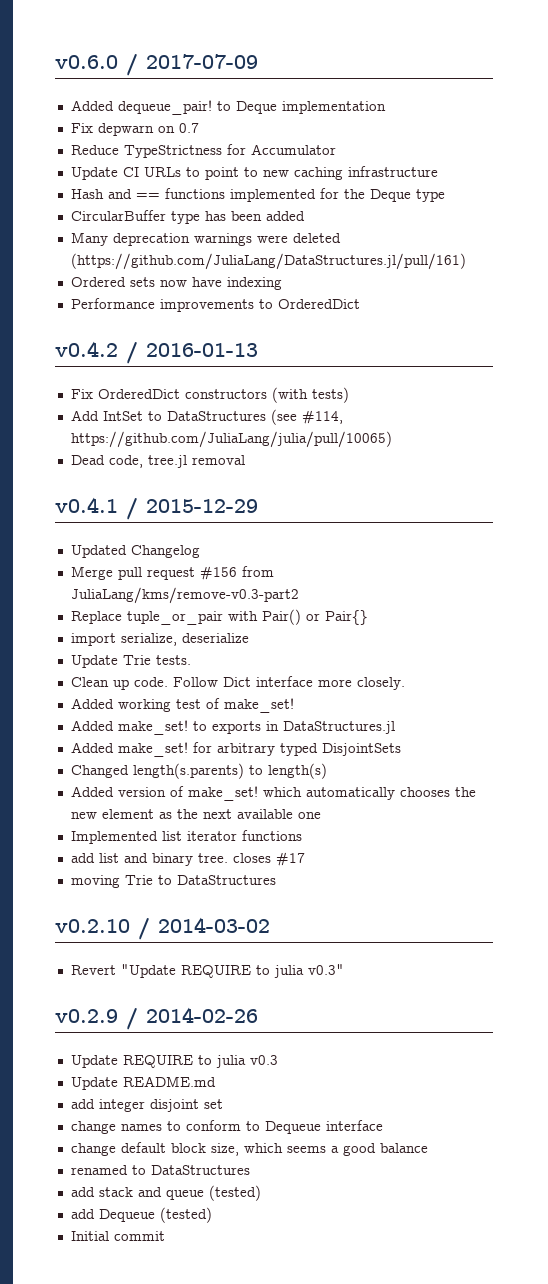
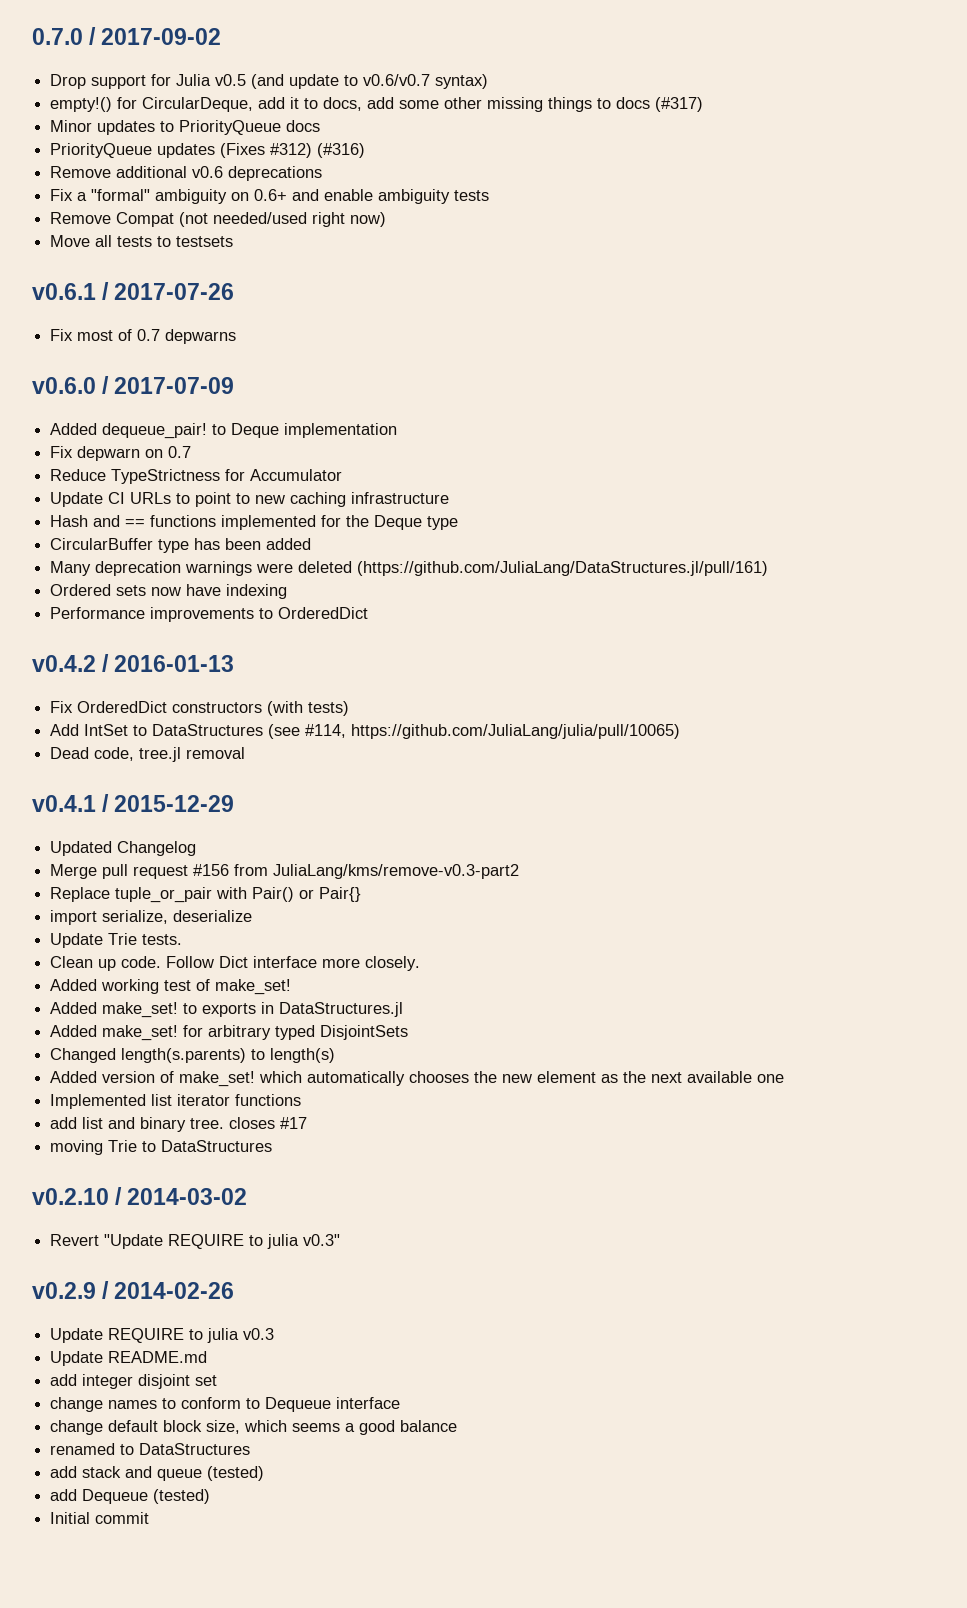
+ 0.7.0 / 2017-09-02
+ Drop support for Julia v0.5 (and update to v0.6/v0.7 syntax)
+ empty!() for CircularDeque, add it to docs, add some other missing things to docs (#317)
+ Minor updates to PriorityQueue docs
+ PriorityQueue updates (Fixes #312) (#316)
+ Remove additional v0.6 deprecations
+ Fix a "formal" ambiguity on 0.6+ and enable ambiguity tests
+ Remove Compat (not needed/used right now)
+ Move all tests to testsets
+ v0.6.1 / 2017-07-26
+ Fix most of 0.7 depwarns

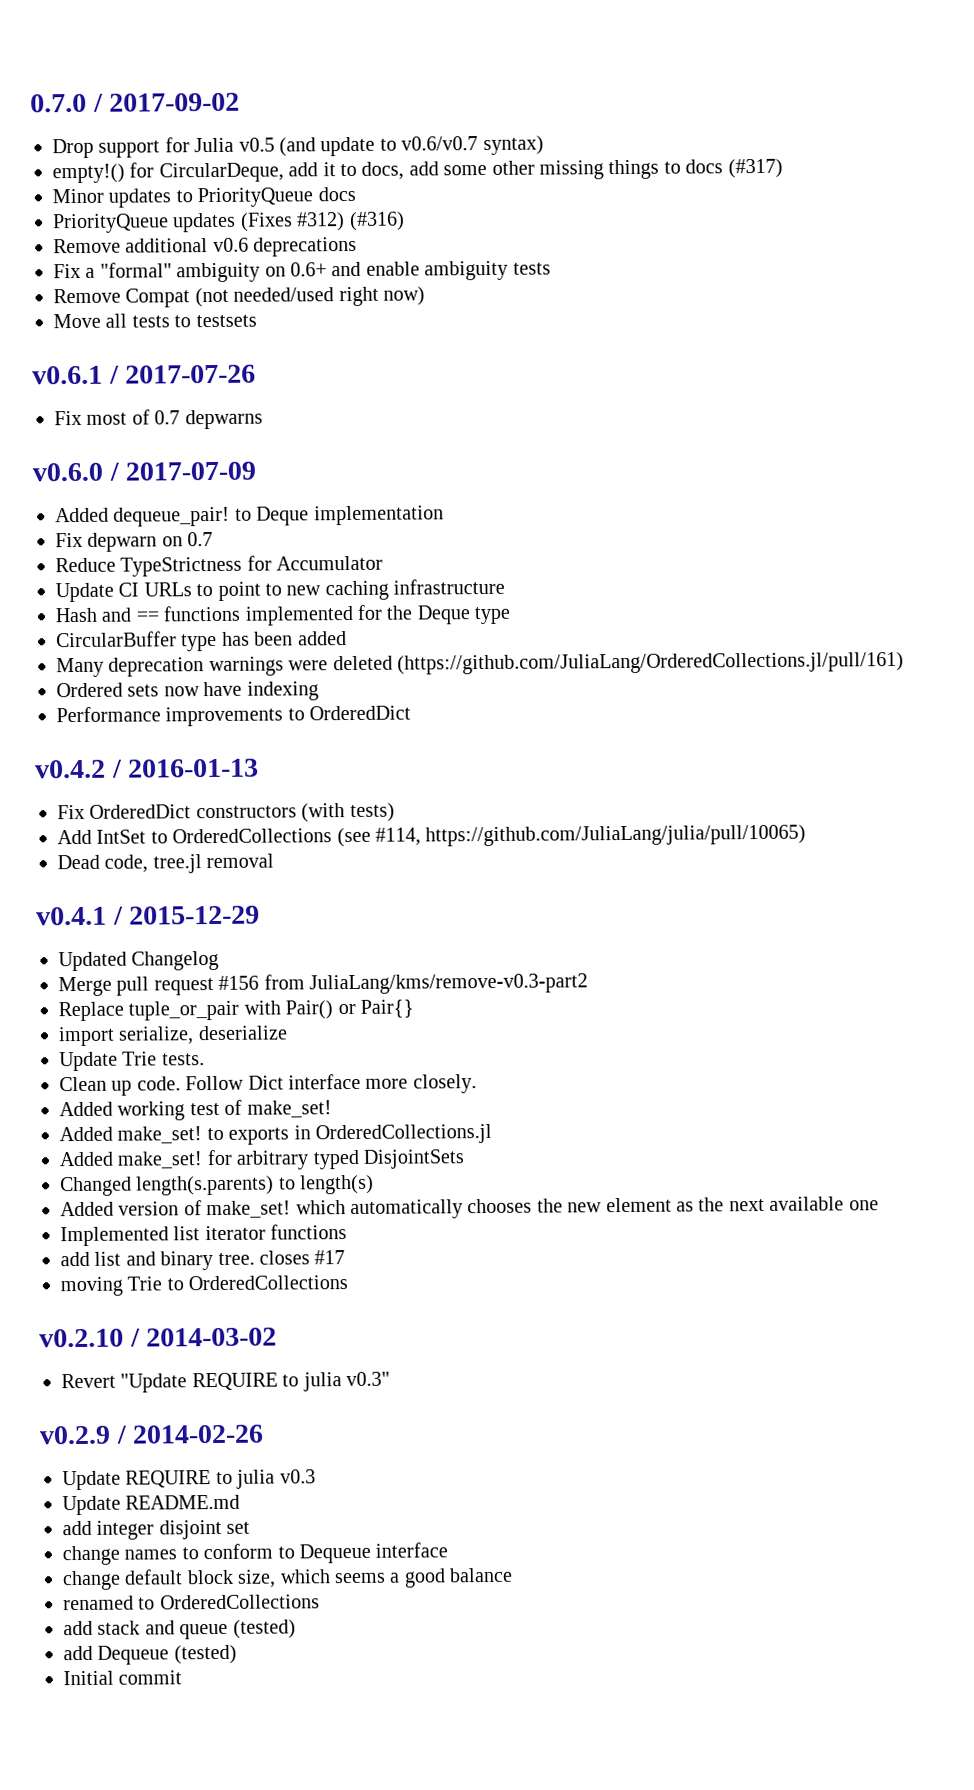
- Many deprecation warnings were deleted (https://github.com/JuliaLang/DataStructures.jl/pull/161)
+ Many deprecation warnings were deleted (https://github.com/JuliaLang/OrderedCollections.jl/pull/161)
- Add IntSet to DataStructures (see #114, https://github.com/JuliaLang/julia/pull/10065)
+ Add IntSet to OrderedCollections (see #114, https://github.com/JuliaLang/julia/pull/10065)
- Added make_set! to exports in DataStructures.jl
+ Added make_set! to exports in OrderedCollections.jl
- moving Trie to DataStructures
+ moving Trie to OrderedCollections
- renamed to DataStructures
+ renamed to OrderedCollections

